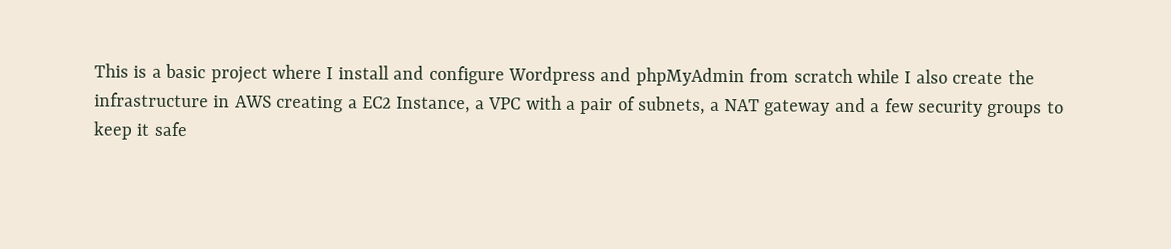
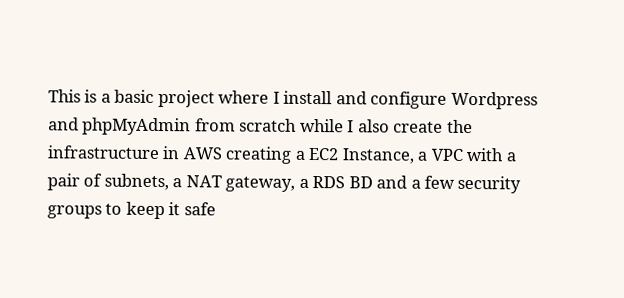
- This is a basic project where I install and configure Wordpress and phpMyAdmin from scratch while I also create the infrastructure in AWS creating a EC2 Instance, a VPC with a pair of subnets, a NAT gateway and a few security groups to keep it safe
+ This is a basic project where I install and configure Wordpress and phpMyAdmin from scratch while I also create the infrastructure in AWS creating a EC2 Instance, a VPC with a pair of subnets, a NAT gateway, a RDS BD and a few security groups to keep it safe

